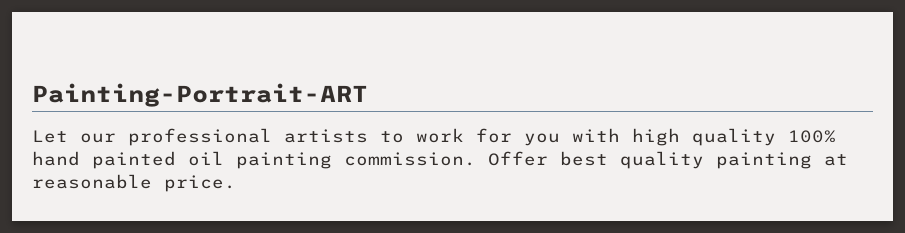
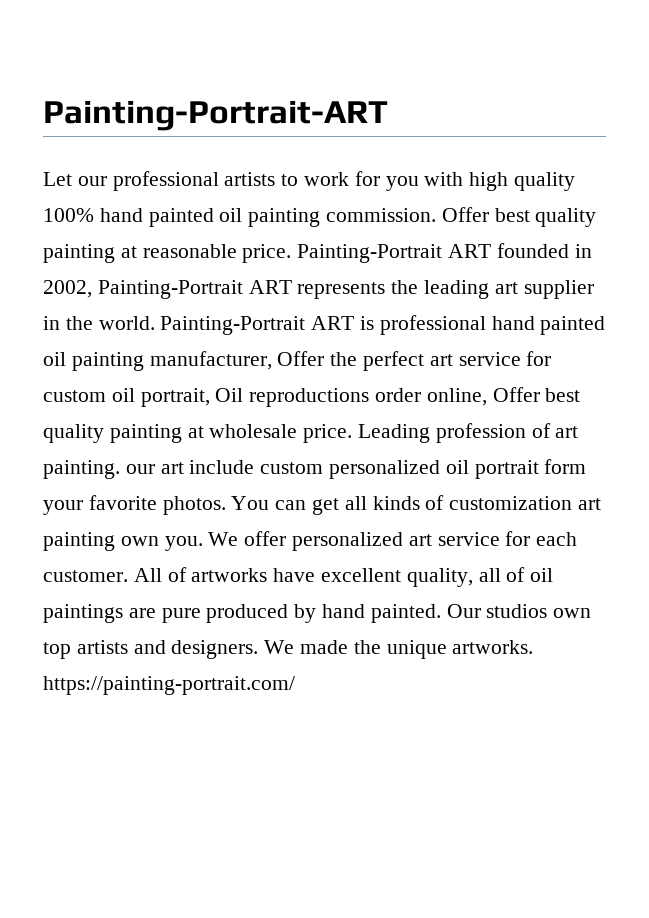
+ Painting-Portrait ART founded in 2002, Painting-Portrait ART represents the leading art supplier in the world. Painting-Portrait ART is professional hand painted oil painting manufacturer, Offer the perfect art service for custom oil portrait, Oil reproductions order online, Offer best quality painting at wholesale price. Leading profession of art painting. our art include custom personalized oil portrait form your favorite photos. You can get all kinds of customization art painting own you. We offer personalized art service for each customer. All of artworks have excellent quality, all of oil paintings are pure produced by hand painted. Our studios own top artists and designers. We made the unique artworks. https://painting-portrait.com/

